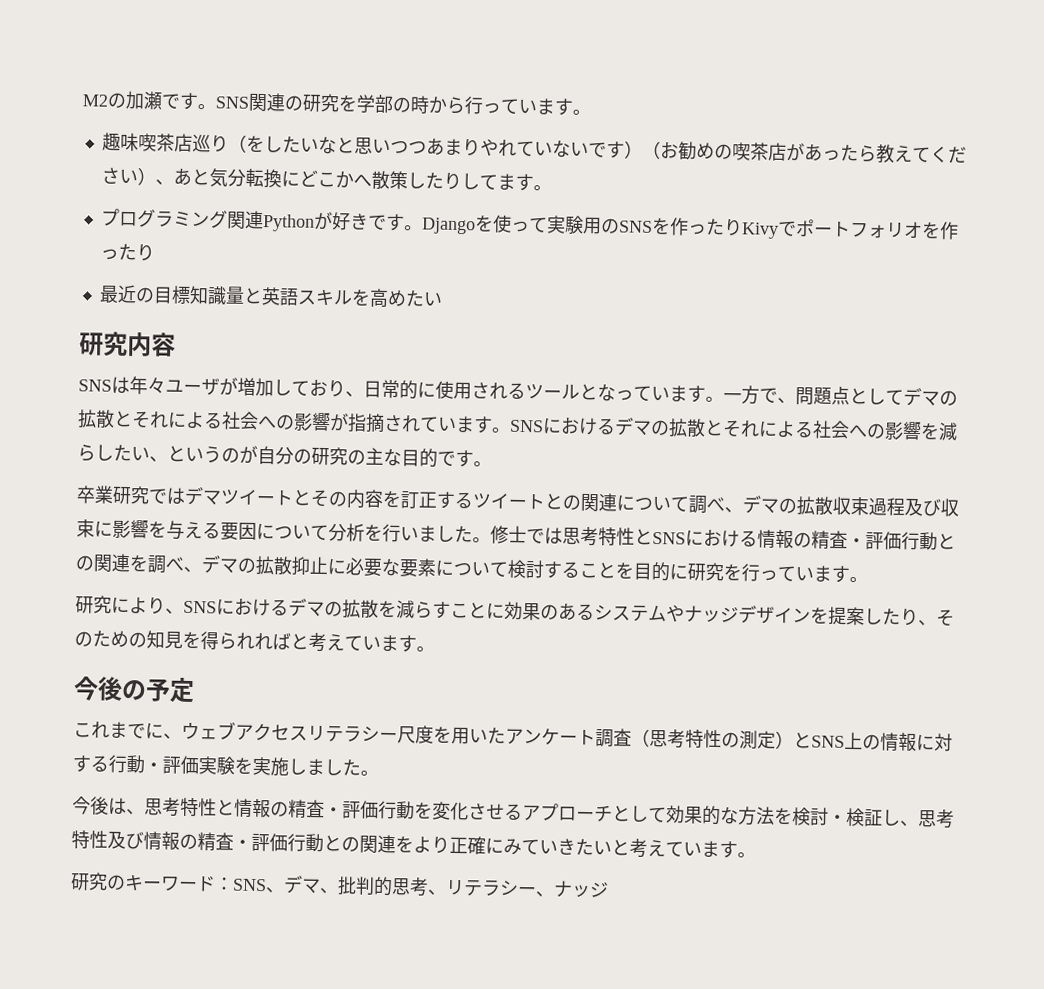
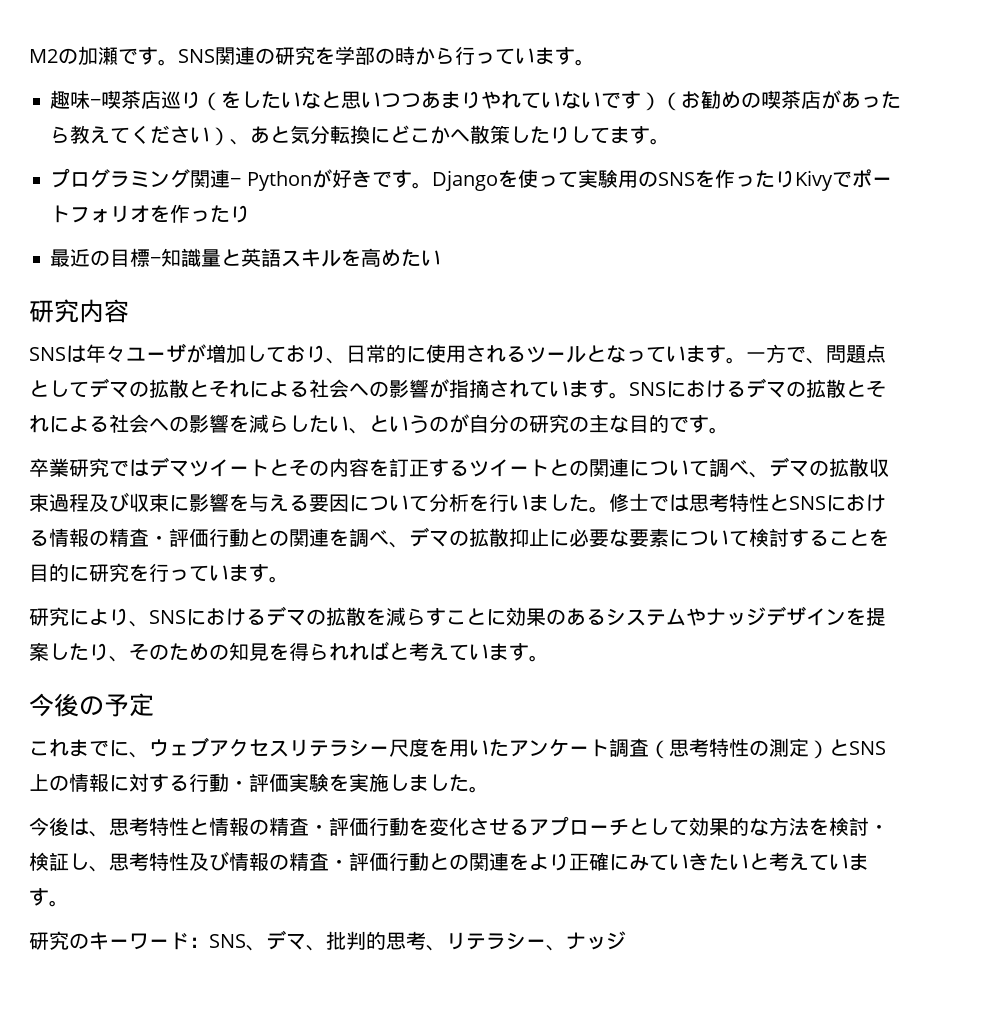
- 趣味喫茶店巡り（をしたいなと思いつつあまりやれていないです）（お勧めの喫茶店があったら教えてください）、あと気分転換にどこかへ散策したりしてます。
+ 趣味−喫茶店巡り（をしたいなと思いつつあまりやれていないです）（お勧めの喫茶店があったら教えてください）、あと気分転換にどこかへ散策したりしてます。
- プログラミング関連Pythonが好きです。
+ プログラミング関連− Pythonが好きです。
- 最近の目標知識量と英語スキルを高めたい
+ 最近の目標−知識量と英語スキルを高めたい

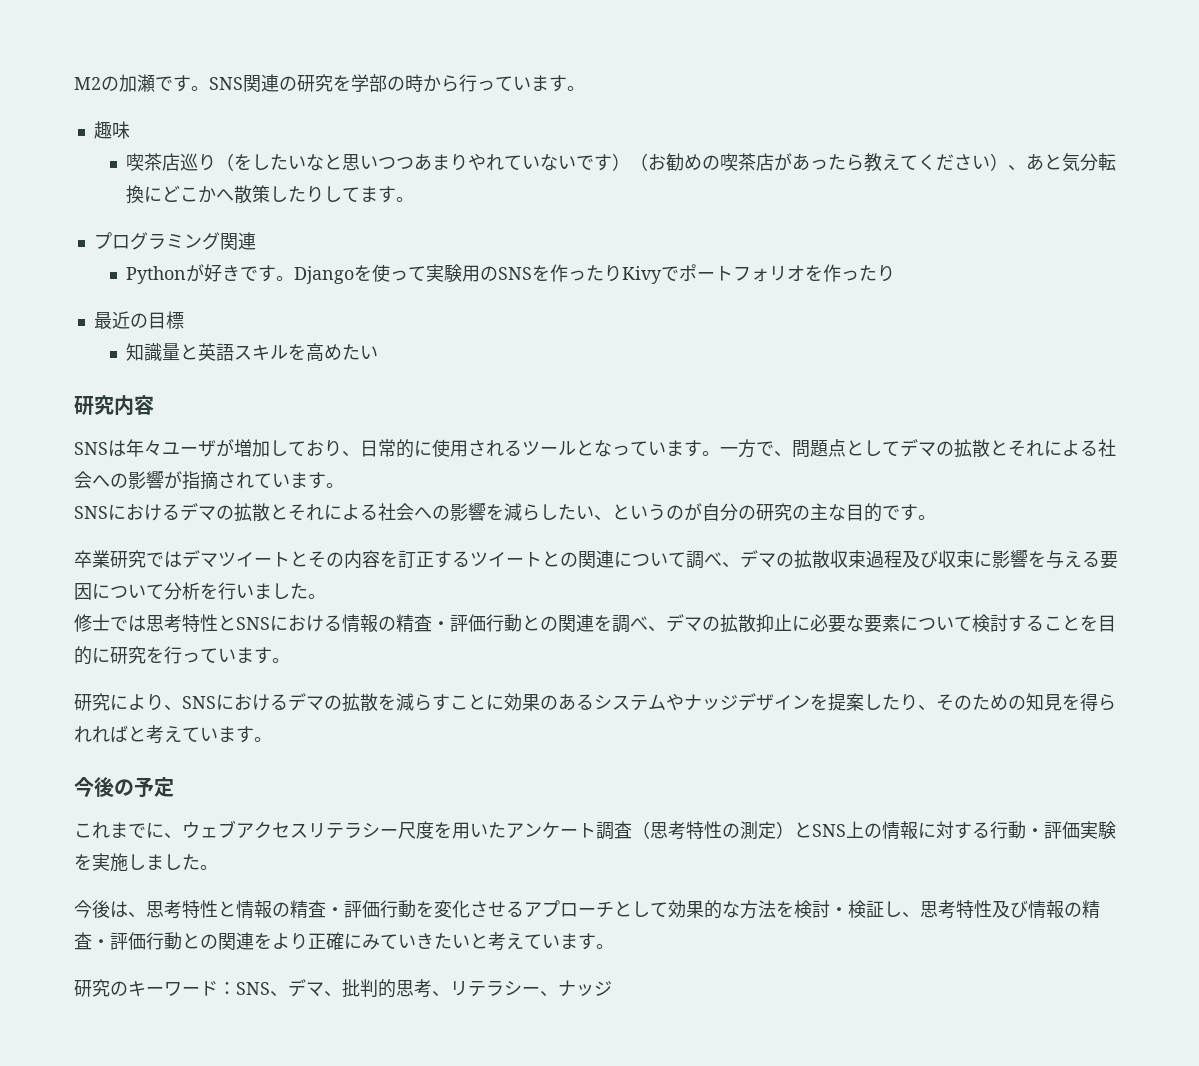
- 趣味−喫茶店巡り（をしたいなと思いつつあまりやれていないです）（お勧めの喫茶店があったら教えてください）、あと気分転換にどこかへ散策したりしてます。
+ 趣味
+ 喫茶店巡り（をしたいなと思いつつあまりやれていないです）（お勧めの喫茶店があったら教えてください）、あと気分転換にどこかへ散策したりしてます。
- プログラミング関連− Pythonが好きです。
+ プログラミング関連
+ Pythonが好きです。
- 最近の目標−知識量と英語スキルを高めたい
+ 最近の目標
+ 知識量と英語スキルを高めたい
- 一方で、問題点としてデマの拡散とそれによる社会への影響が指摘されています。SNSにおけるデマの拡散とそれによる社会への影響を減らしたい、というのが自分の研究の主な目的です。
+ 一方で、問題点としてデマの拡散とそれによる社会への影響が指摘されています。
+ SNSにおけるデマの拡散とそれによる社会への影響を減らしたい、というのが自分の研究の主な目的です。
- 卒業研究ではデマツイートとその内容を訂正するツイートとの関連について調べ、デマの拡散収束過程及び収束に影響を与える要因について分析を行いました。修士では思考特性とSNSにおける情報の精査・評価行動との関連を調べ、デマの拡散抑止に必要な要素について検討することを目的に研究を行っています。
+ 卒業研究ではデマツイートとその内容を訂正するツイートとの関連について調べ、デマの拡散収束過程及び収束に影響を与える要因について分析を行いました。
+ 修士では思考特性とSNSにおける情報の精査・評価行動との関連を調べ、デマの拡散抑止に必要な要素について検討することを目的に研究を行っています。

